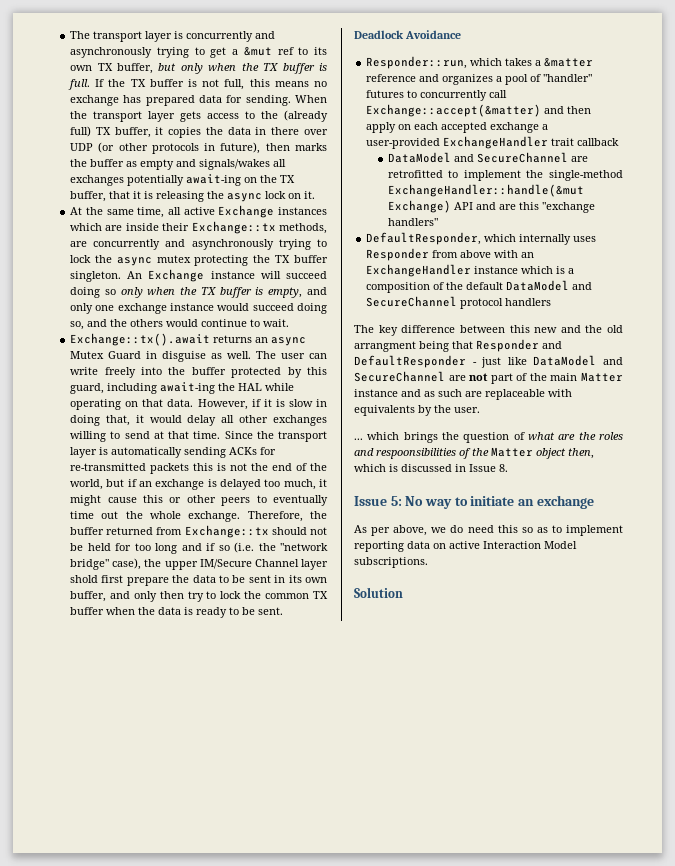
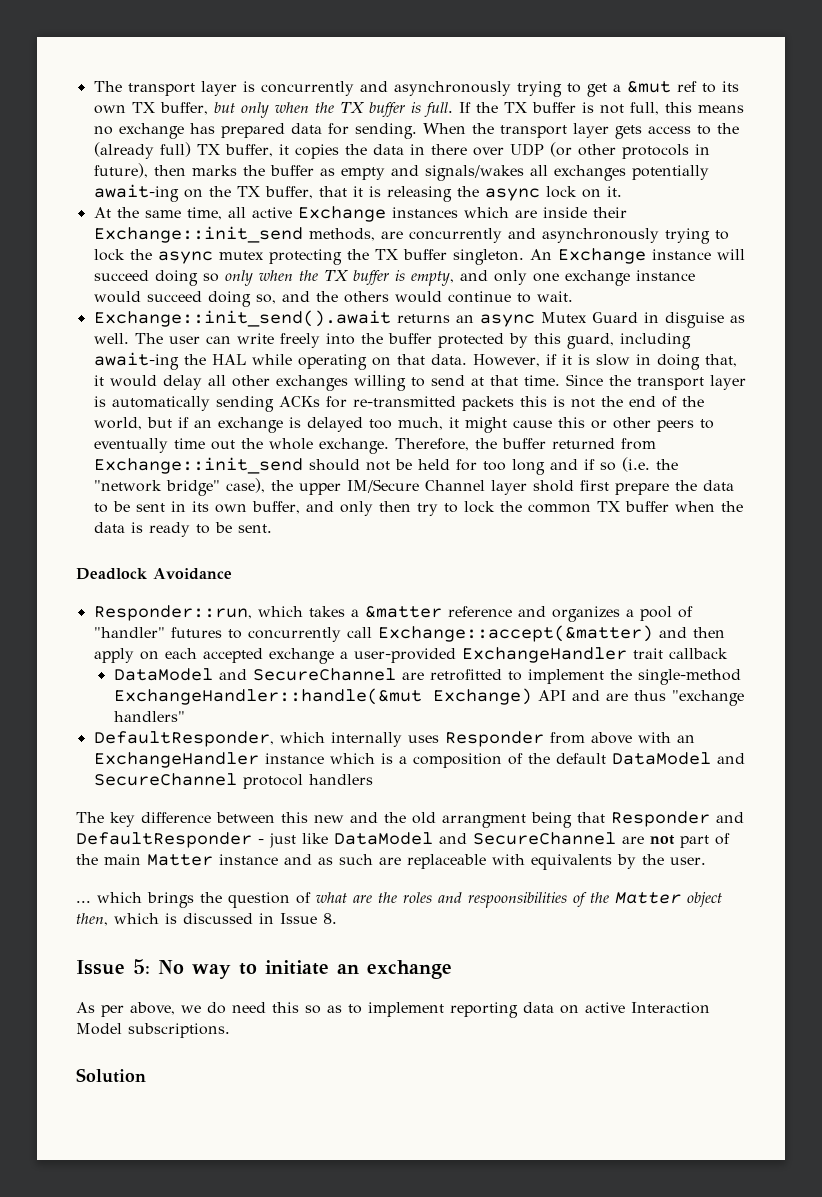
- At the same time, all active Exchange instances which are inside their Exchange::tx methods, are concurrently and asynchronously trying to lock the async mutex protecting the TX buffer singleton.
+ At the same time, all active Exchange instances which are inside their Exchange::init_send methods, are concurrently and asynchronously trying to lock the async mutex protecting the TX buffer singleton.
- Exchange::tx().await returns an async Mutex Guard in disguise as well.
+ Exchange::init_send().await returns an async Mutex Guard in disguise as well.
- Therefore, the buffer returned from Exchange::tx should not be held for too long and if so (i.e. the "network bridge" case), the upper IM/Secure Channel layer shold first prepare the data to be sent in its own buffer, and only then try to lock the common TX buffer when the data is ready to be sent.
+ Therefore, the buffer returned from Exchange::init_send should not be held for too long and if so (i.e. the "network bridge" case), the upper IM/Secure Channel layer shold first prepare the data to be sent in its own buffer, and only then try to lock the common TX buffer when the data is ready to be sent.
- DataModel and SecureChannel are retrofitted to implement the single-method ExchangeHandler::handle(&mut Exchange) API and are this "exchange handlers"
+ DataModel and SecureChannel are retrofitted to implement the single-method ExchangeHandler::handle(&mut Exchange) API and are thus "exchange handlers"

